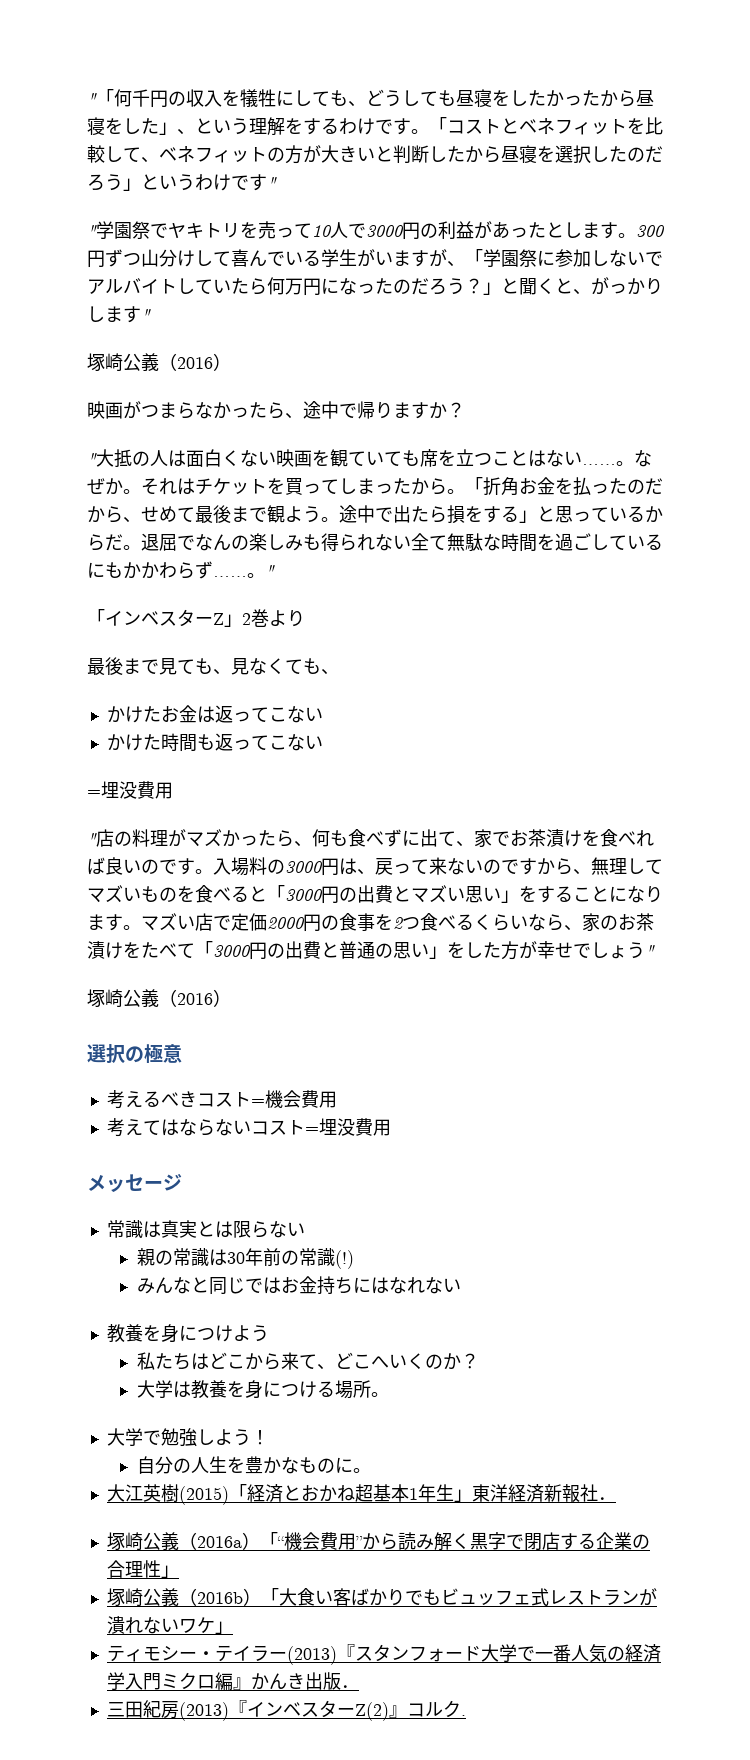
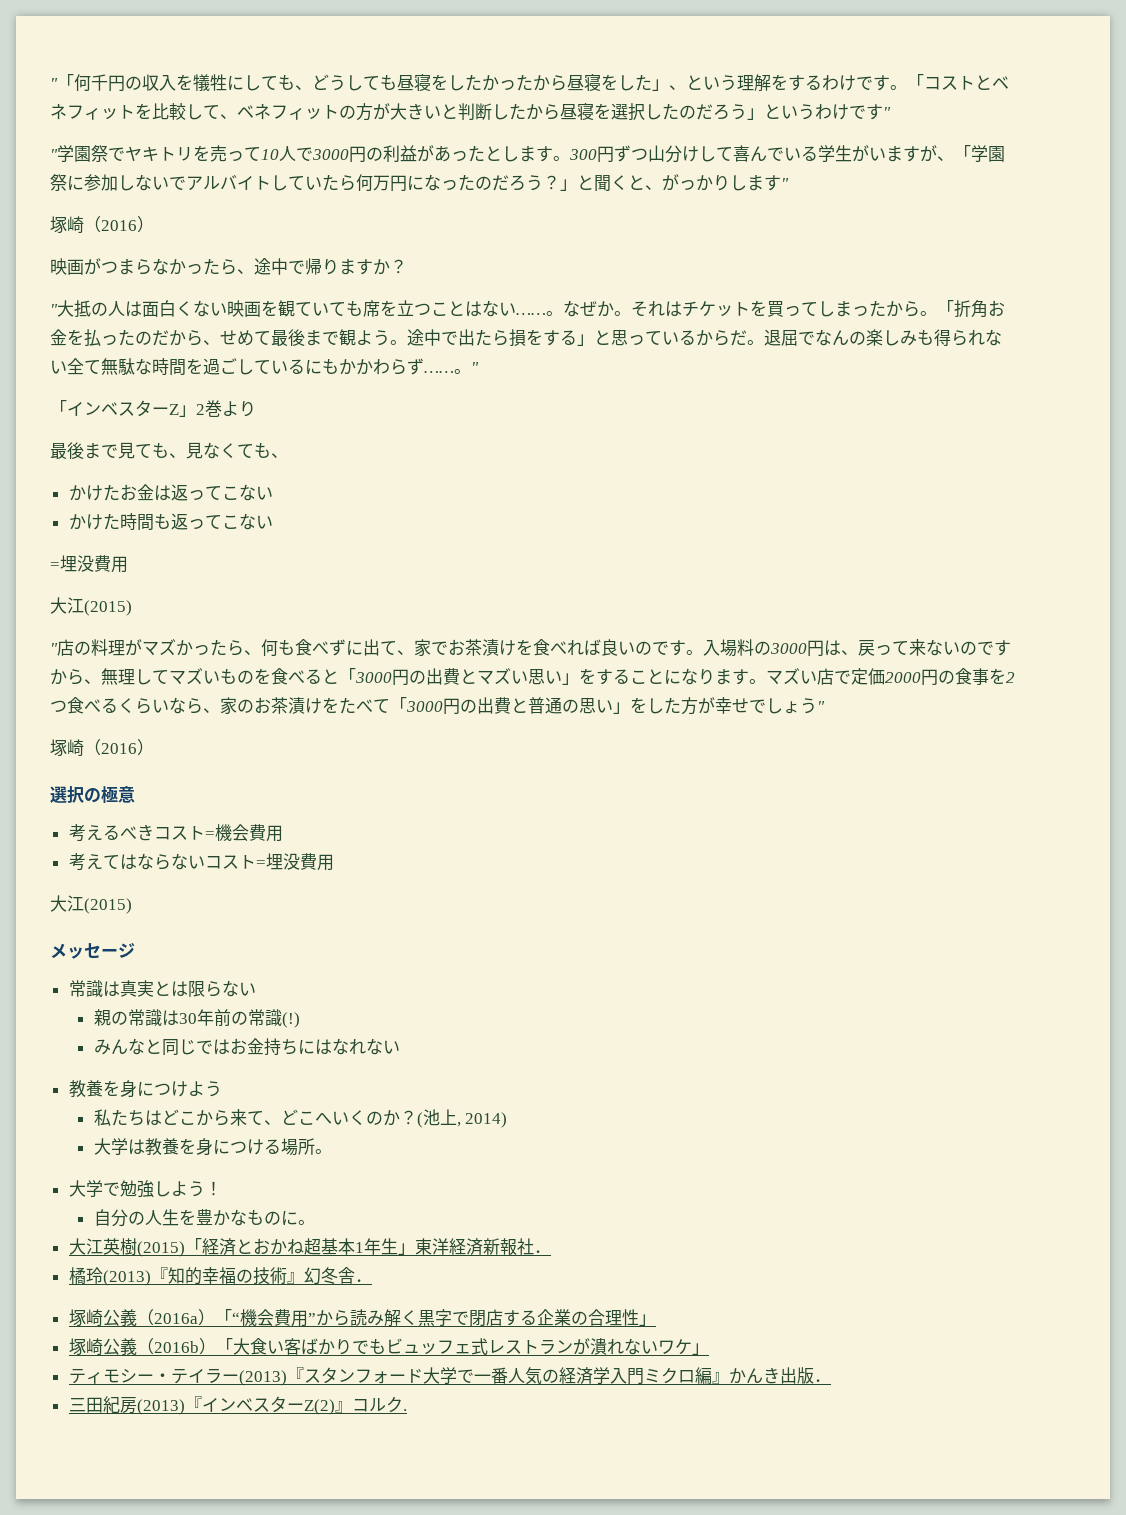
  300円ずつ山分けして喜んでいる学生がいますが、「学園祭に参加しないでアルバイトしていたら何万円になったのだろう？」と聞くと、がっかりします"
- 塚崎公義（2016）
+ 塚崎（2016）
  かけた時間も返ってこない
  =埋没費用
+ 大江(2015)
  マズい店で定価2000円の食事を2つ食べるくらいなら、家のお茶漬けをたべて「3000円の出費と普通の思い」をした方が幸せでしょう"
- 塚崎公義（2016）
+ 塚崎（2016）
  考えてはならないコスト=埋没費用
+ 大江(2015)
+ (池上, 2014)
+ 橘玲(2013)『知的幸福の技術』幻冬舎．

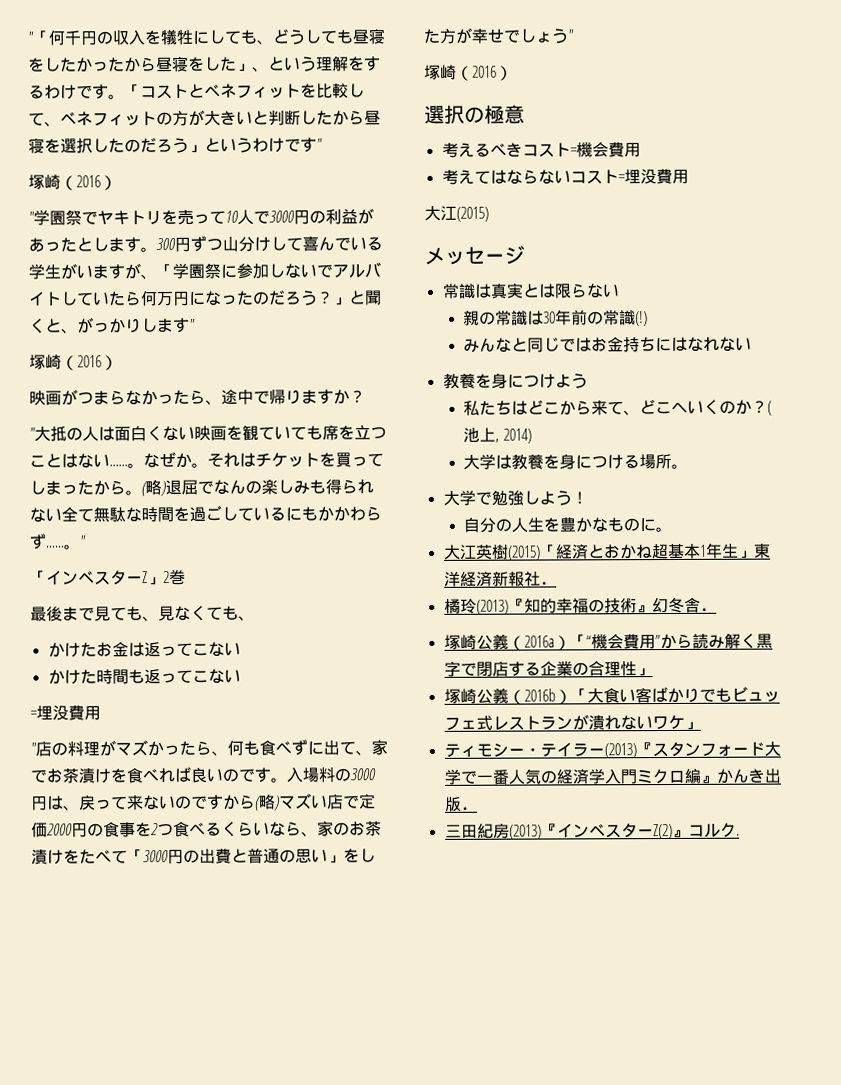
  「コストとベネフィットを比較して、ベネフィットの方が大きいと判断したから昼寝を選択したのだろう」というわけです"
+ 塚崎（2016）
- 「折角お金を払ったのだから、せめて最後まで観よう。途中で出たら損をする」と思っているからだ。退屈でなんの楽しみも得られない全て無駄な時間を過ごしているにもかかわらず……
+ (略)退屈でなんの楽しみも得られない全て無駄な時間を過ごしているにもかかわらず……
- 「インベスターZ」2巻より
+ 「インベスターZ」2巻
  かけた時間も返ってこない
  =埋没費用
- 大江(2015)
- 入場料の3000円は、戻って来ないのですから、無理してマズいものを食べると「3000円の出費とマズい思い」をすることになります。マズい店で定価2000円の食事を2つ食べるくらいなら、家のお茶漬けをたべて「3000円の出費と普通の思い」をした方が幸せでしょう"
+ 入場料の3000円は、戻って来ないのですから(略)マズい店で定価2000円の食事を2つ食べるくらいなら、家のお茶漬けをたべて「3000円の出費と普通の思い」をした方が幸せでしょう"

